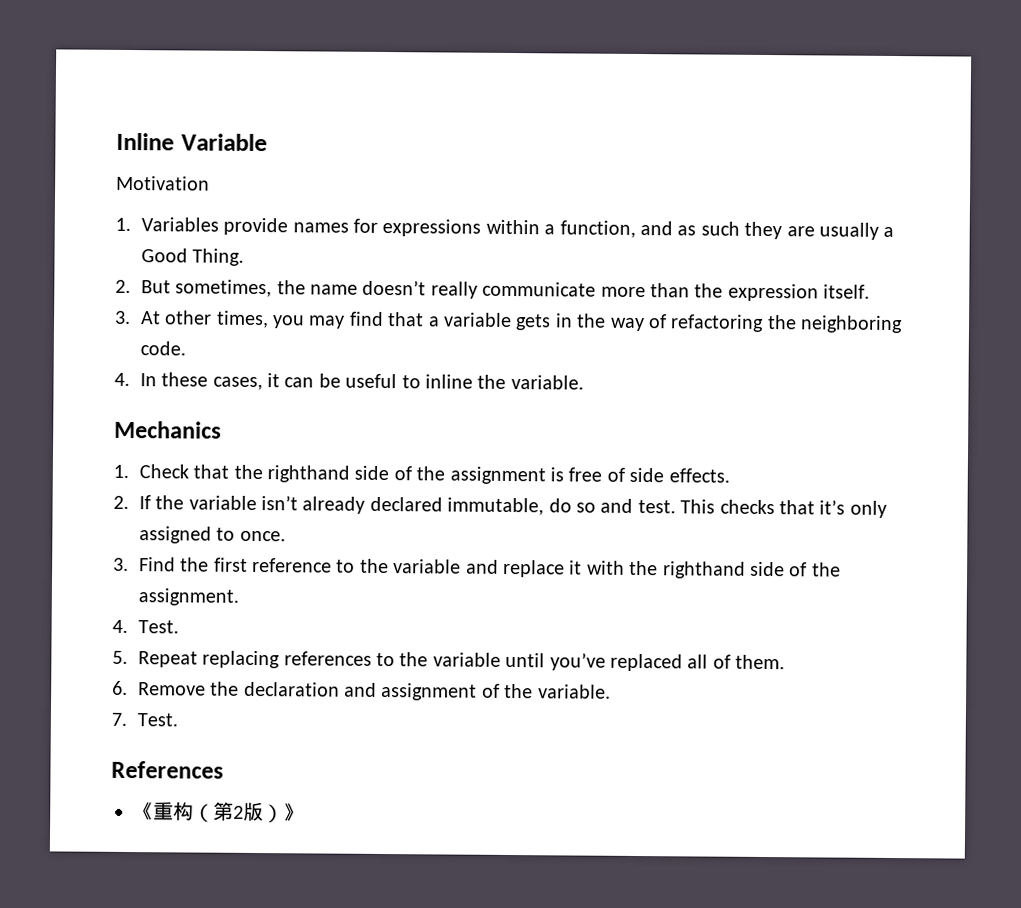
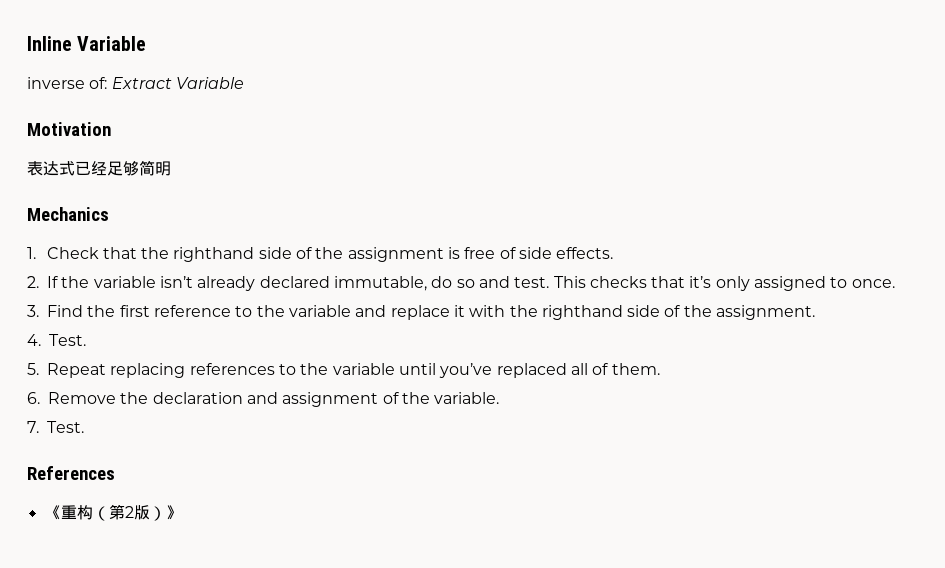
+ inverse of: Extract Variable
  Motivation
- 1. Variables provide names for expressions within a function, and as such they are usually a Good Thing.
- 2. But sometimes, the name doesn’t really communicate more than the expression itself.
- 3. At other times, you may find that a variable gets in the way of refactoring the neighboring code.
- 4. In these cases, it can be useful to inline the variable.
+ 表达式已经足够简明

